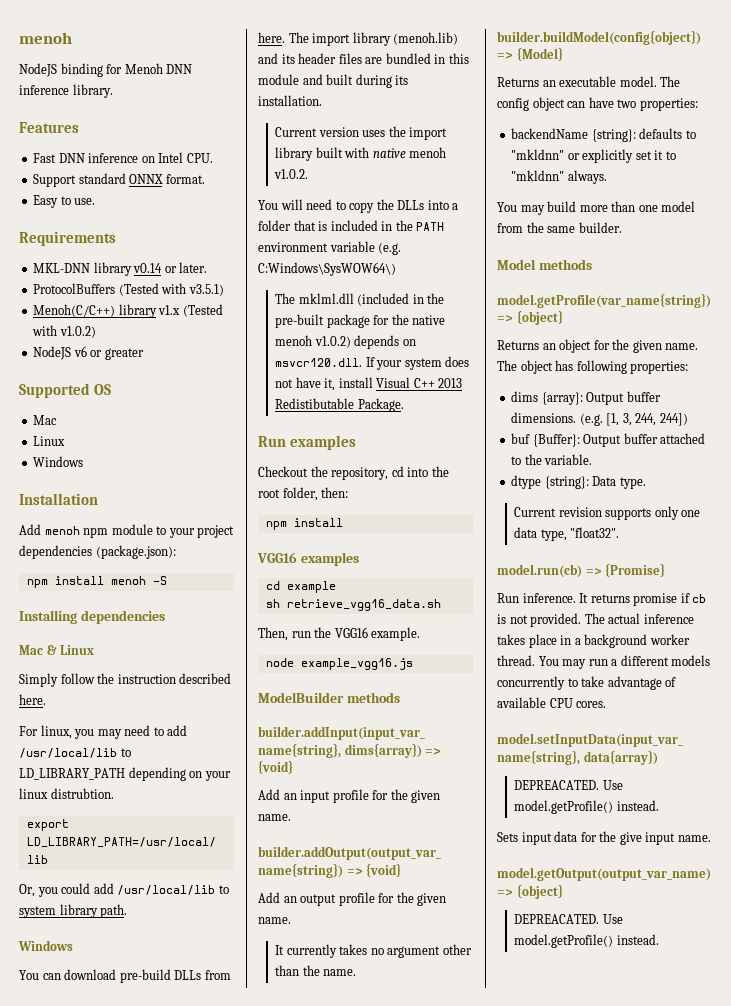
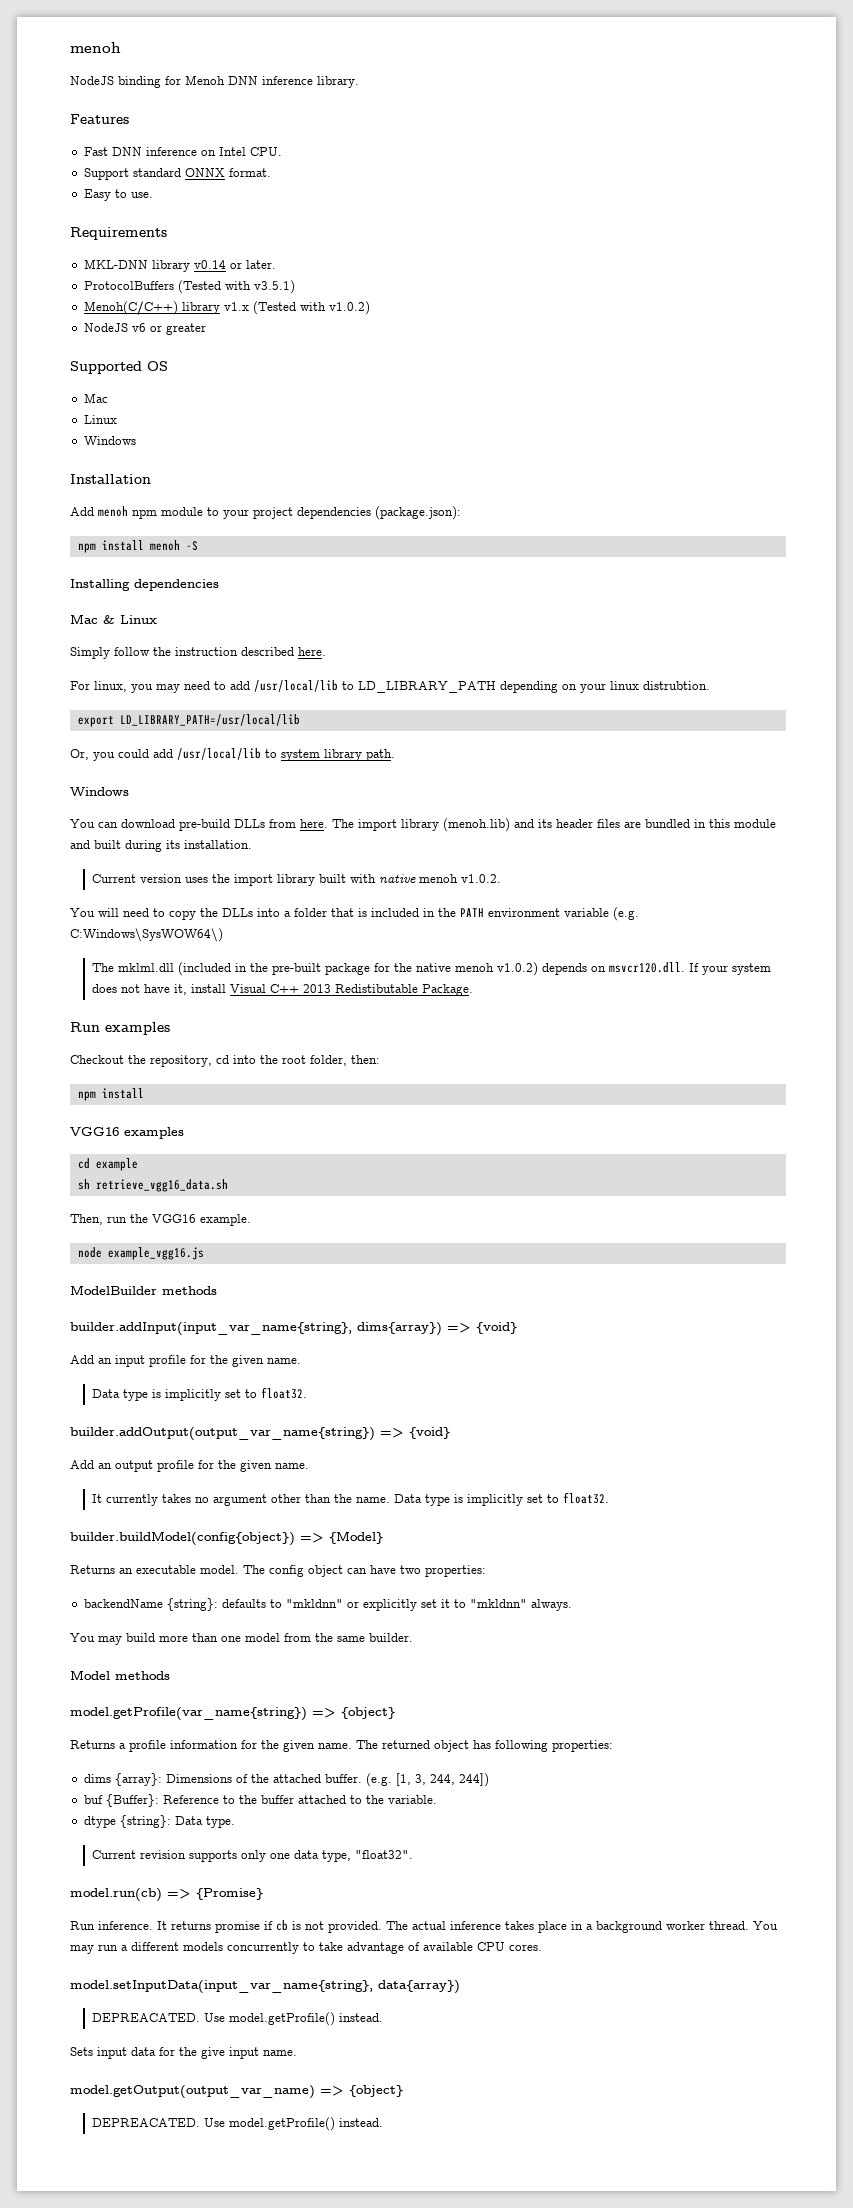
  Add an input profile for the given name.
+ Data type is implicitly set to float32.
- It currently takes no argument other than the name.
+ It currently takes no argument other than the name. Data type is implicitly set to float32.
- Returns an object for the given name.
+ Returns a profile information for the given name.
- The object has following properties:
+ The returned object has following properties:
- dims {array}: Output buffer dimensions.
+ dims {array}: Dimensions of the attached buffer.
- buf {Buffer}: Output buffer attached to the variable.
+ buf {Buffer}: Reference to the buffer attached to the variable.

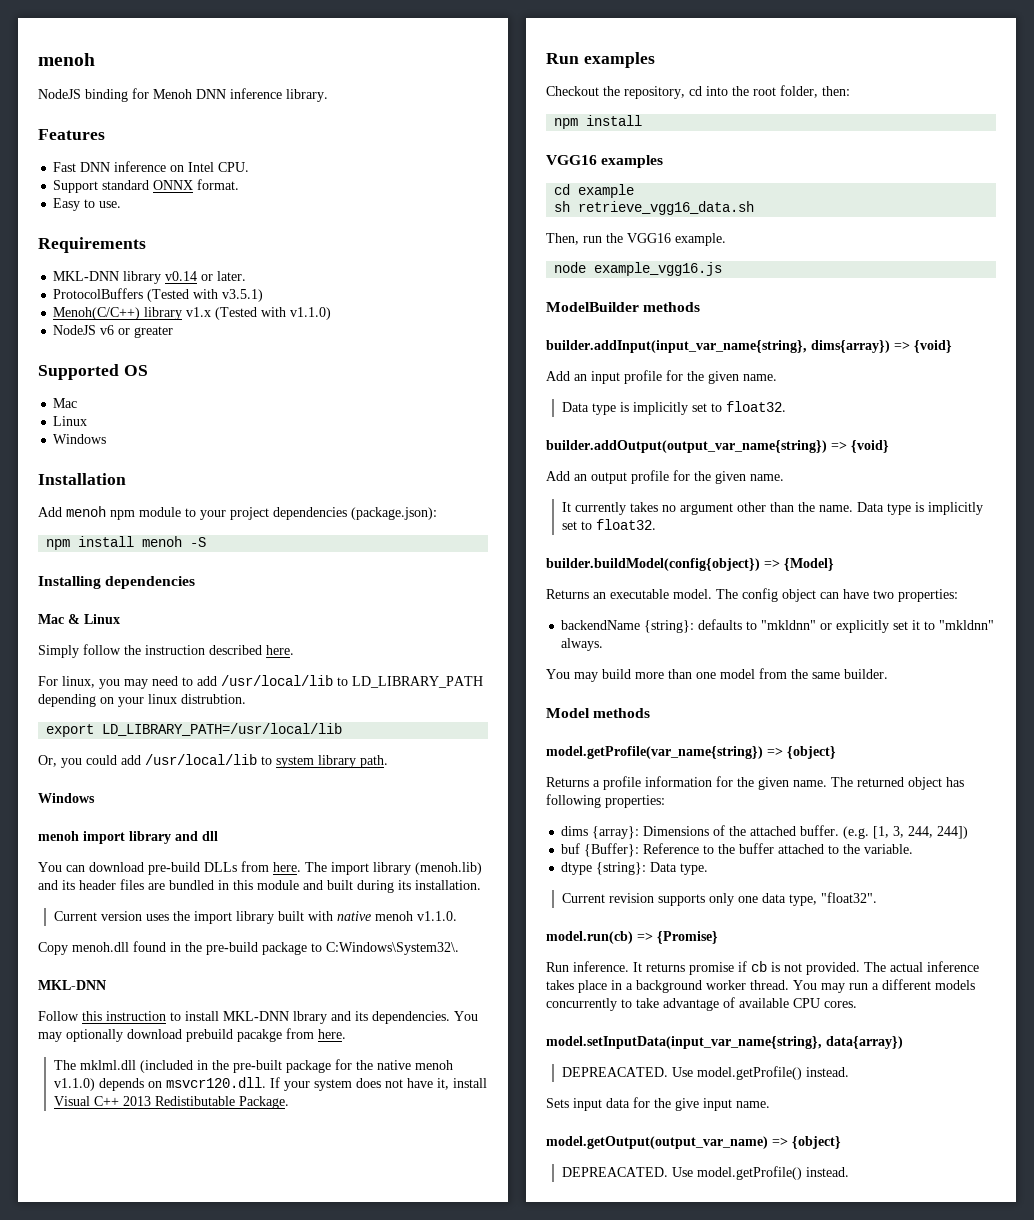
- Menoh(C/C++) library v1.x (Tested with v1.0.2)
+ Menoh(C/C++) library v1.x (Tested with v1.1.0)
+ menoh import library and dll
- Current version uses the import library built with native menoh v1.0.2.
- You will need to copy the DLLs into a folder that is included in the PATH environment variable (e.g. C:Windows\SysWOW64\)
+ Current version uses the import library built with native menoh v1.1.0.
+ Copy menoh.dll found in the pre-build package to C:Windows\System32\.
+ MKL-DNN
+ Follow this instruction to install MKL-DNN lbrary and its dependencies. You may optionally download prebuild pacakge from here.
- The mklml.dll (included in the pre-built package for the native menoh v1.0.2) depends on msvcr120.dll. If your system does not have it, install Visual C++ 2013 Redistibutable Package.
+ The mklml.dll (included in the pre-built package for the native menoh v1.1.0) depends on msvcr120.dll. If your system does not have it, install Visual C++ 2013 Redistibutable Package.

